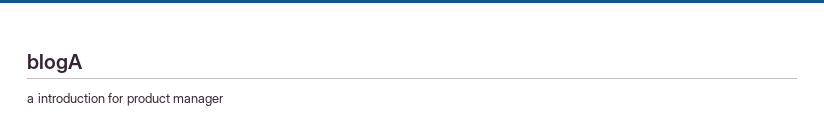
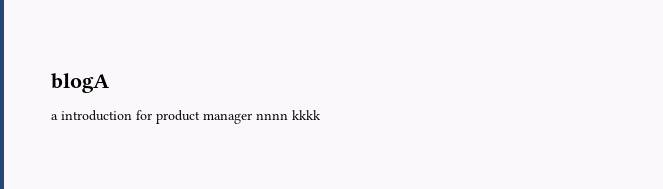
- a introduction for product manager
+ a introduction for product manager nnnn kkkk

